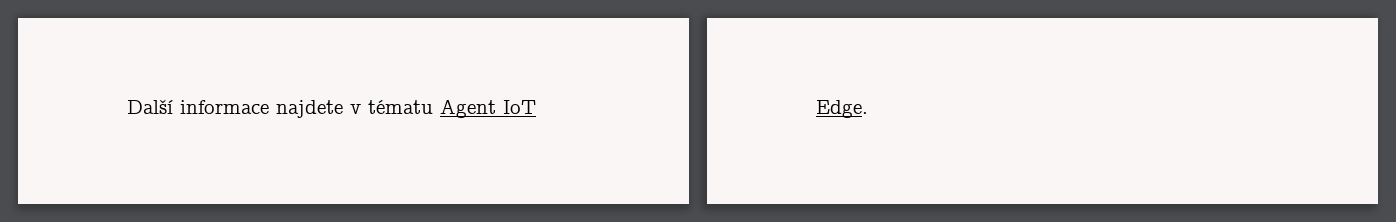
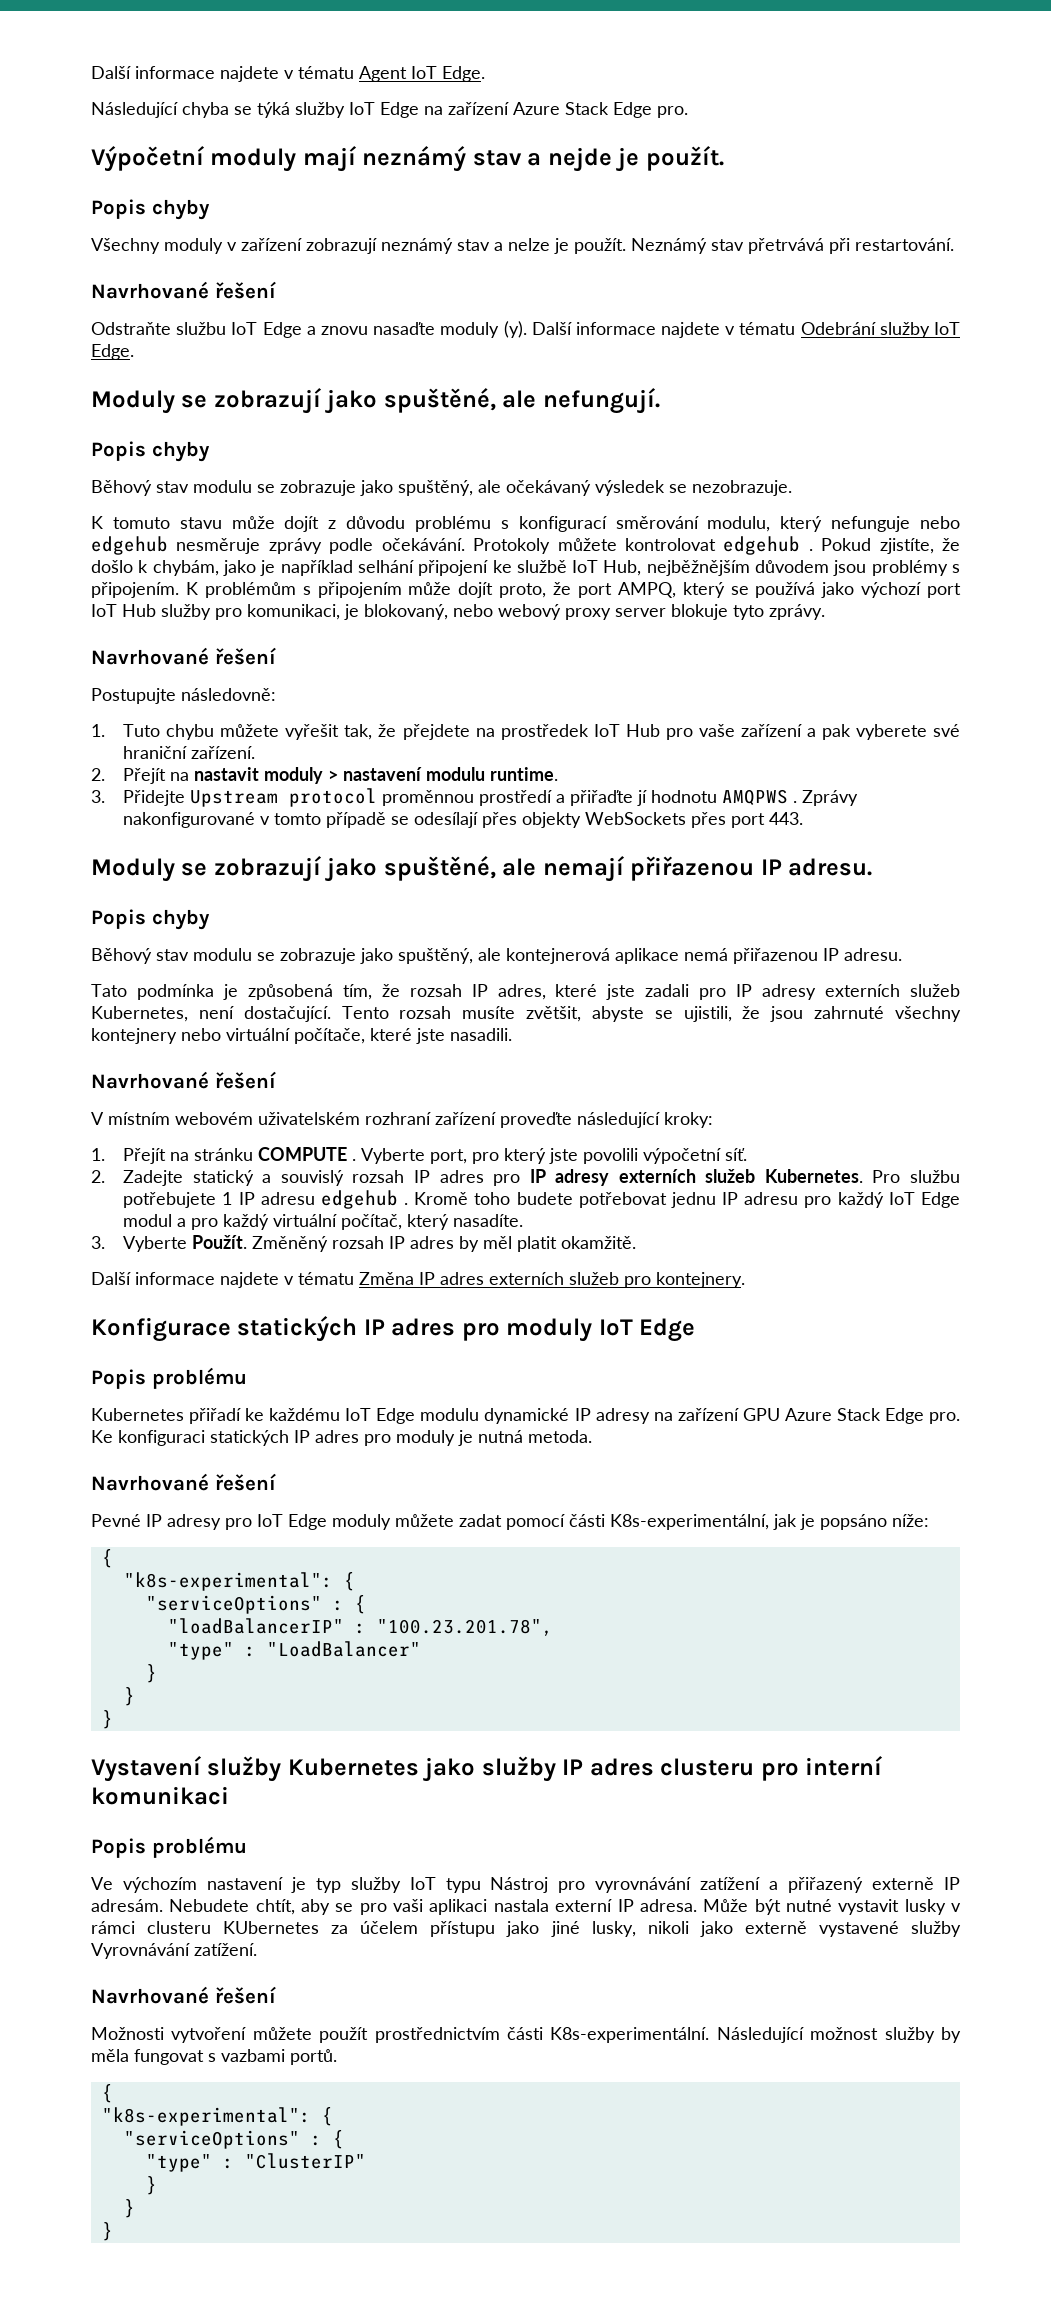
+ Následující chyba se týká služby IoT Edge na zařízení Azure Stack Edge pro.
+ Výpočetní moduly mají neznámý stav a nejde je použít.
+ Popis chyby
+ Všechny moduly v zařízení zobrazují neznámý stav a nelze je použít. Neznámý stav přetrvává při restartování.
+ Navrhované řešení
+ Odstraňte službu IoT Edge a znovu nasaďte moduly (y). Další informace najdete v tématu Odebrání služby IoT Edge.
+ Moduly se zobrazují jako spuštěné, ale nefungují.
+ Popis chyby
+ Běhový stav modulu se zobrazuje jako spuštěný, ale očekávaný výsledek se nezobrazuje.
+ K tomuto stavu může dojít z důvodu problému s konfigurací směrování modulu, který nefunguje nebo edgehub nesměruje zprávy podle očekávání. Protokoly můžete kontrolovat edgehub . Pokud zjistíte, že došlo k chybám, jako je například selhání připojení ke službě IoT Hub, nejběžnějším důvodem jsou problémy s připojením. K problémům s připojením může dojít proto, že port AMPQ, který se používá jako výchozí port IoT Hub služby pro komunikaci, je blokovaný, nebo webový proxy server blokuje tyto zprávy.
+ Navrhované řešení
+ Postupujte následovně:
+ 1. Tuto chybu můžete vyřešit tak, že přejdete na prostředek IoT Hub pro vaše zařízení a pak vyberete své hraniční zařízení.
+ 2. Přejít na nastavit moduly > nastavení modulu runtime.
+ 3. Přidejte Upstream protocol proměnnou prostředí a přiřaďte jí hodnotu AMQPWS . Zprávy nakonfigurované v tomto případě se odesílají přes objekty WebSockets přes port 443.
+ Moduly se zobrazují jako spuštěné, ale nemají přiřazenou IP adresu.
+ Popis chyby
+ Běhový stav modulu se zobrazuje jako spuštěný, ale kontejnerová aplikace nemá přiřazenou IP adresu.
+ Tato podmínka je způsobená tím, že rozsah IP adres, které jste zadali pro IP adresy externích služeb Kubernetes, není dostačující. Tento rozsah musíte zvětšit, abyste se ujistili, že jsou zahrnuté všechny kontejnery nebo virtuální počítače, které jste nasadili.
+ Navrhované řešení
+ V místním webovém uživatelském rozhraní zařízení proveďte následující kroky:
+ 1. Přejít na stránku COMPUTE . Vyberte port, pro který jste povolili výpočetní síť.
+ 2. Zadejte statický a souvislý rozsah IP adres pro IP adresy externích služeb Kubernetes. Pro službu potřebujete 1 IP adresu edgehub . Kromě toho budete potřebovat jednu IP adresu pro každý IoT Edge modul a pro každý virtuální počítač, který nasadíte.
+ 3. Vyberte Použít. Změněný rozsah IP adres by měl platit okamžitě.
+ Další informace najdete v tématu Změna IP adres externích služeb pro kontejnery.
+ Konfigurace statických IP adres pro moduly IoT Edge
+ Popis problému
+ Kubernetes přiřadí ke každému IoT Edge modulu dynamické IP adresy na zařízení GPU Azure Stack Edge pro. Ke konfiguraci statických IP adres pro moduly je nutná metoda.
+ Navrhované řešení
+ Pevné IP adresy pro IoT Edge moduly můžete zadat pomocí části K8s-experimentální, jak je popsáno níže:
+ {
+ "k8s-experimental": {
+ "serviceOptions" : {
+ "loadBalancerIP" : "100.23.201.78",
+ "type" : "LoadBalancer"
+ }
+ }
+ }
+ Vystavení služby Kubernetes jako služby IP adres clusteru pro interní komunikaci
+ Popis problému
+ Ve výchozím nastavení je typ služby IoT typu Nástroj pro vyrovnávání zatížení a přiřazený externě IP adresám. Nebudete chtít, aby se pro vaši aplikaci nastala externí IP adresa. Může být nutné vystavit lusky v rámci clusteru KUbernetes za účelem přístupu jako jiné lusky, nikoli jako externě vystavené služby Vyrovnávání zatížení.
+ Navrhované řešení
+ Možnosti vytvoření můžete použít prostřednictvím části K8s-experimentální. Následující možnost služby by měla fungovat s vazbami portů.
+ {
+ "k8s-experimental": {
+ "serviceOptions" : {
+ "type" : "ClusterIP"
+ }
+ }
+ }

